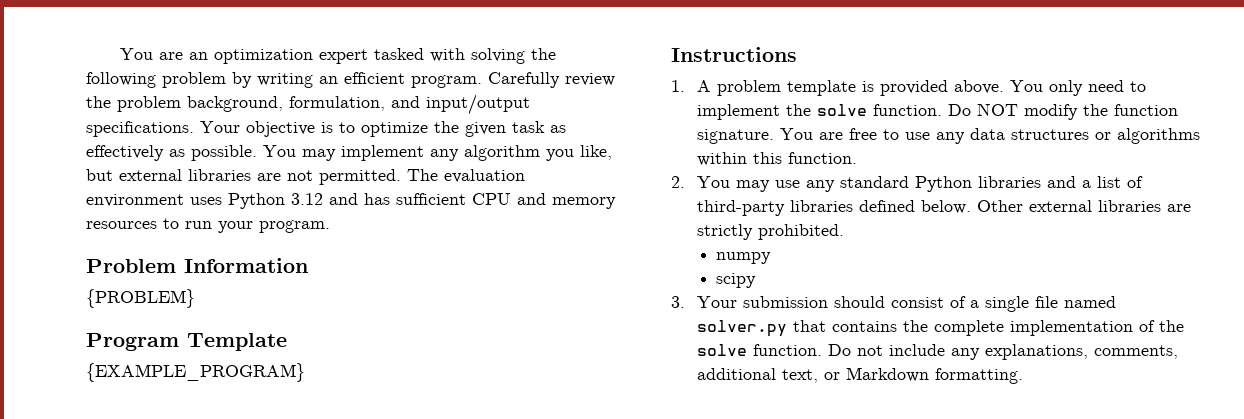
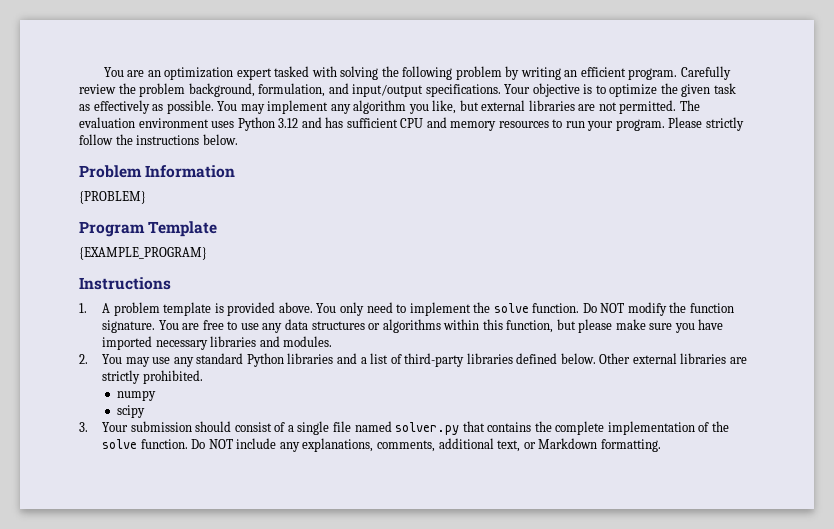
+ Please strictly follow the instructions below.
- You are free to use any data structures or algorithms within this function.
+ You are free to use any data structures or algorithms within this function, but please make sure you have imported necessary libraries and modules.
- Do not include any explanations, comments, additional text, or Markdown formatting.
+ Do NOT include any explanations, comments, additional text, or Markdown formatting.

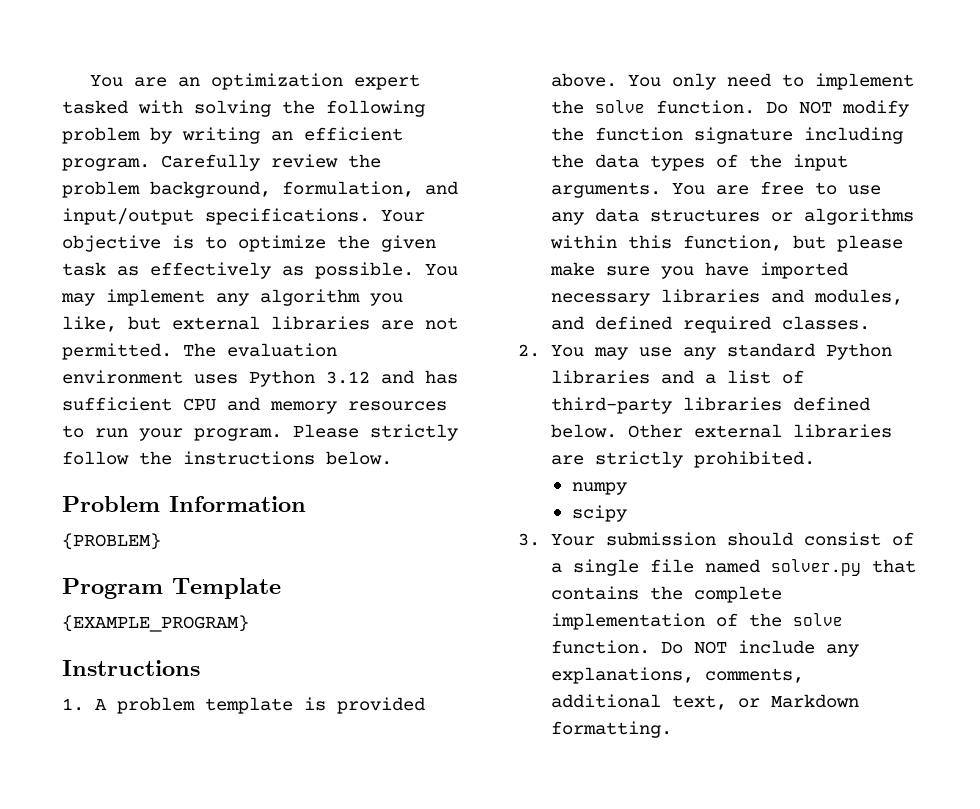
- Do NOT modify the function signature.
+ Do NOT modify the function signature including the data types of the input arguments.
- You are free to use any data structures or algorithms within this function, but please make sure you have imported necessary libraries and modules.
+ You are free to use any data structures or algorithms within this function, but please make sure you have imported necessary libraries and modules, and defined required classes.

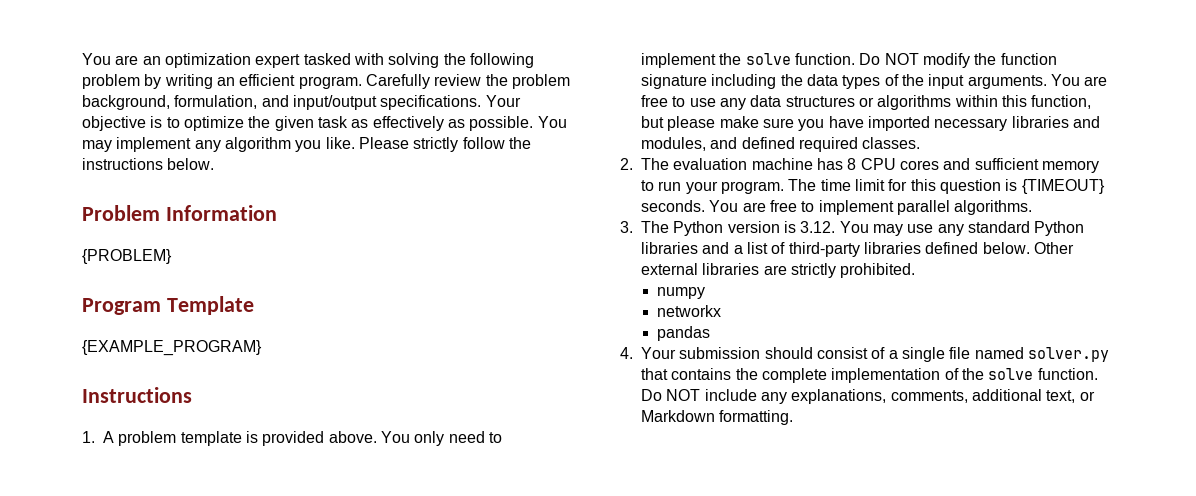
- You may implement any algorithm you like, but external libraries are not permitted. The evaluation environment uses Python 3.12 and has sufficient CPU and memory resources to run your program.
+ You may implement any algorithm you like.
- 2. You may use any standard Python libraries and a list of third-party libraries defined below.
+ 2. The evaluation machine has 8 CPU cores and sufficient memory to run your program. The time limit for this question is {TIMEOUT} seconds. You are free to implement parallel algorithms.
+ 3. The Python version is 3.12. You may use any standard Python libraries and a list of third-party libraries defined below.
- scipy
- 3. Your submission should consist of a single file named solver.py that contains the complete implementation of the solve function.
+ networkx
+ pandas
+ 4. Your submission should consist of a single file named solver.py that contains the complete implementation of the solve function.

